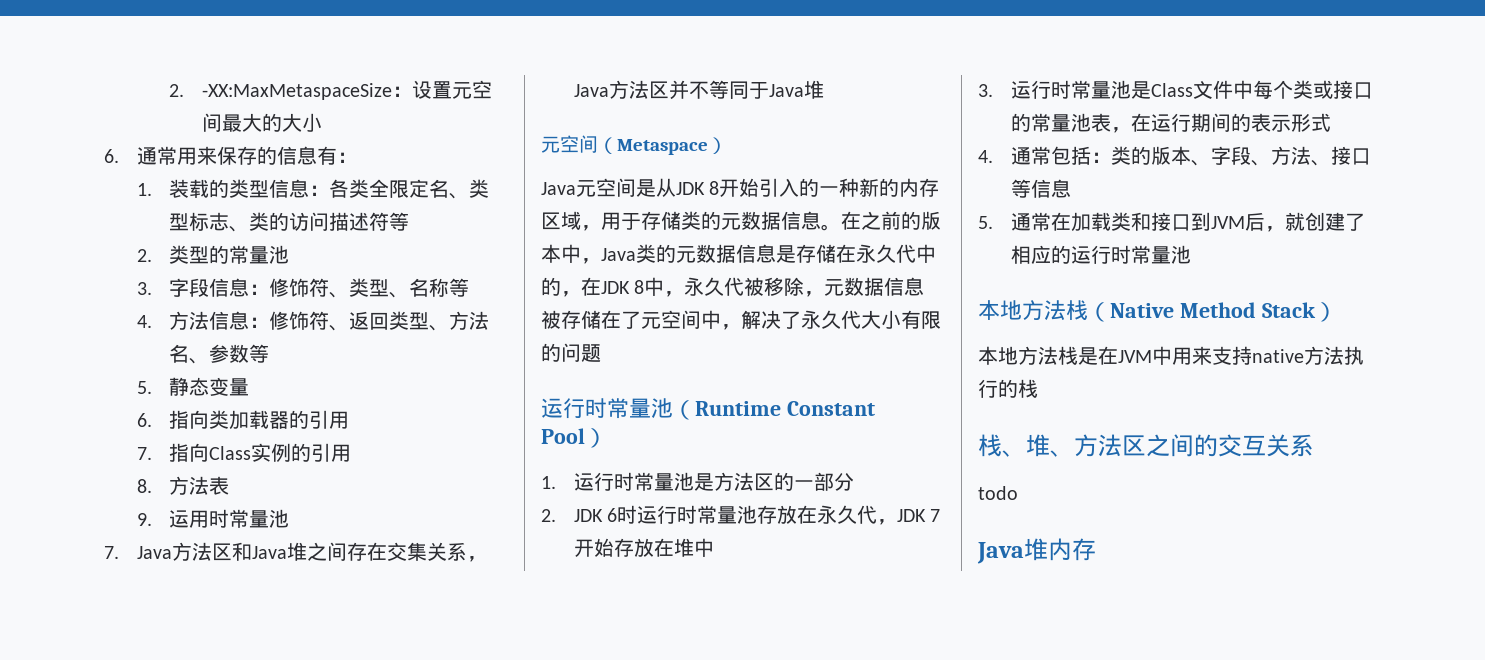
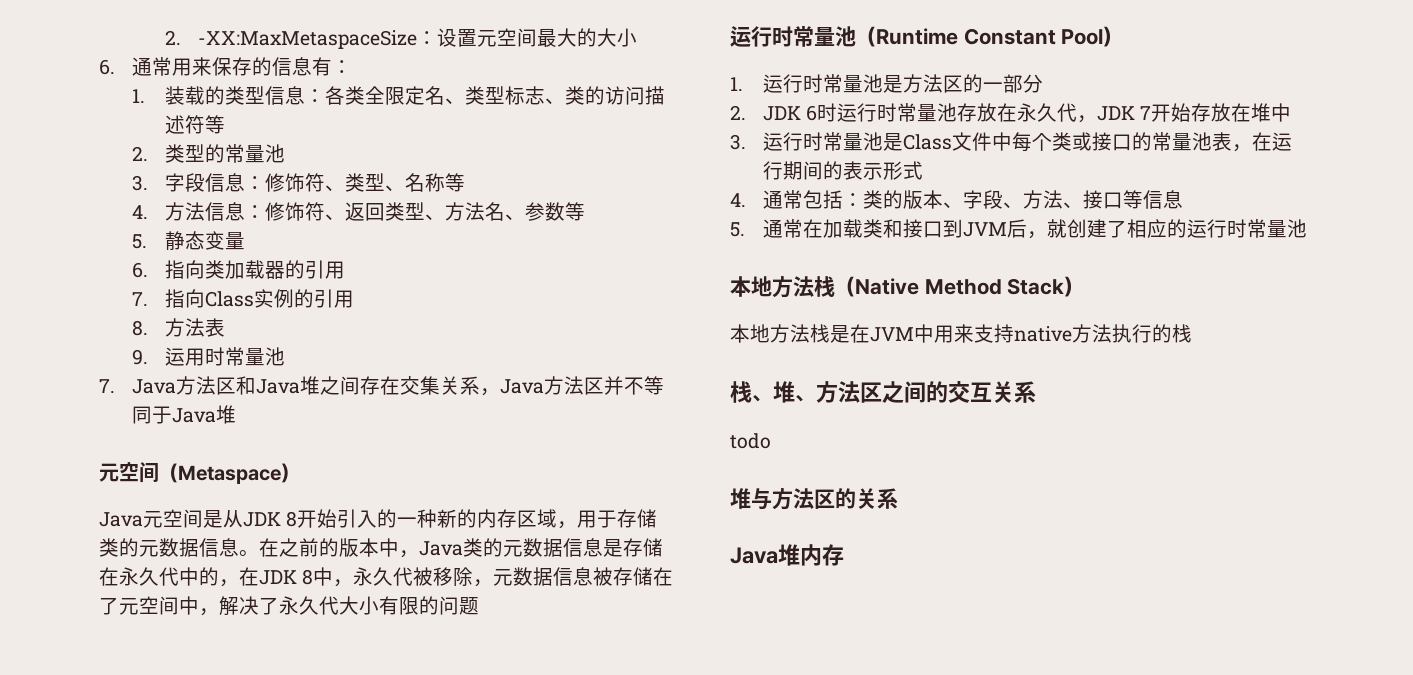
+ 堆与方法区的关系

